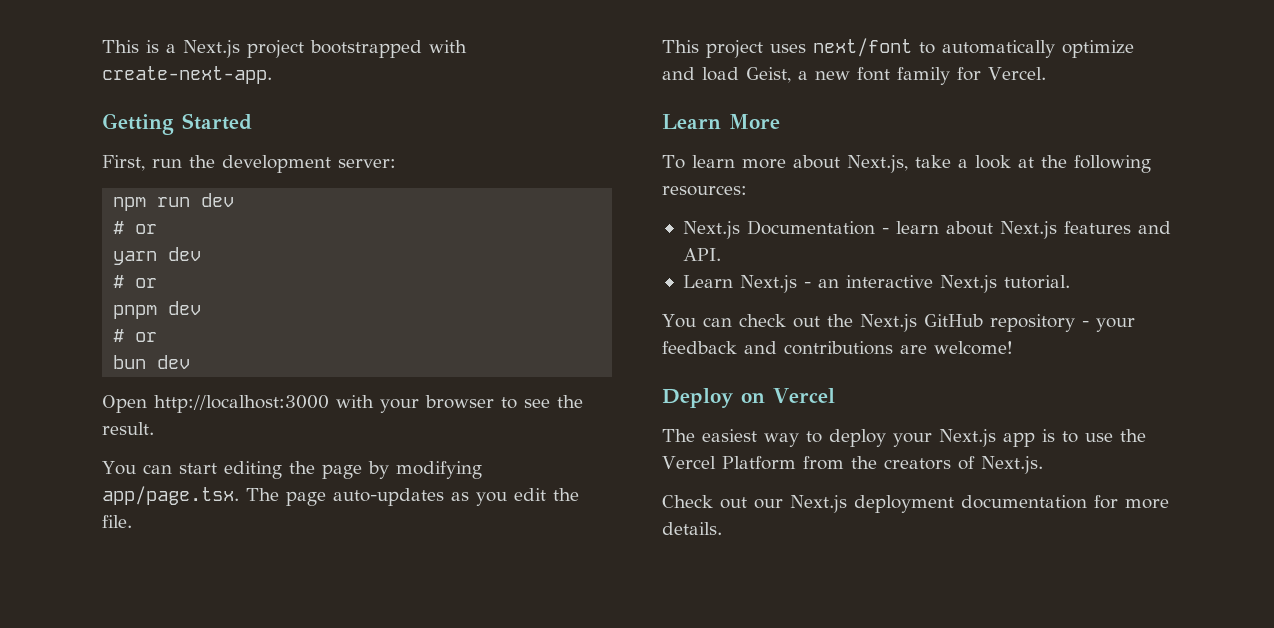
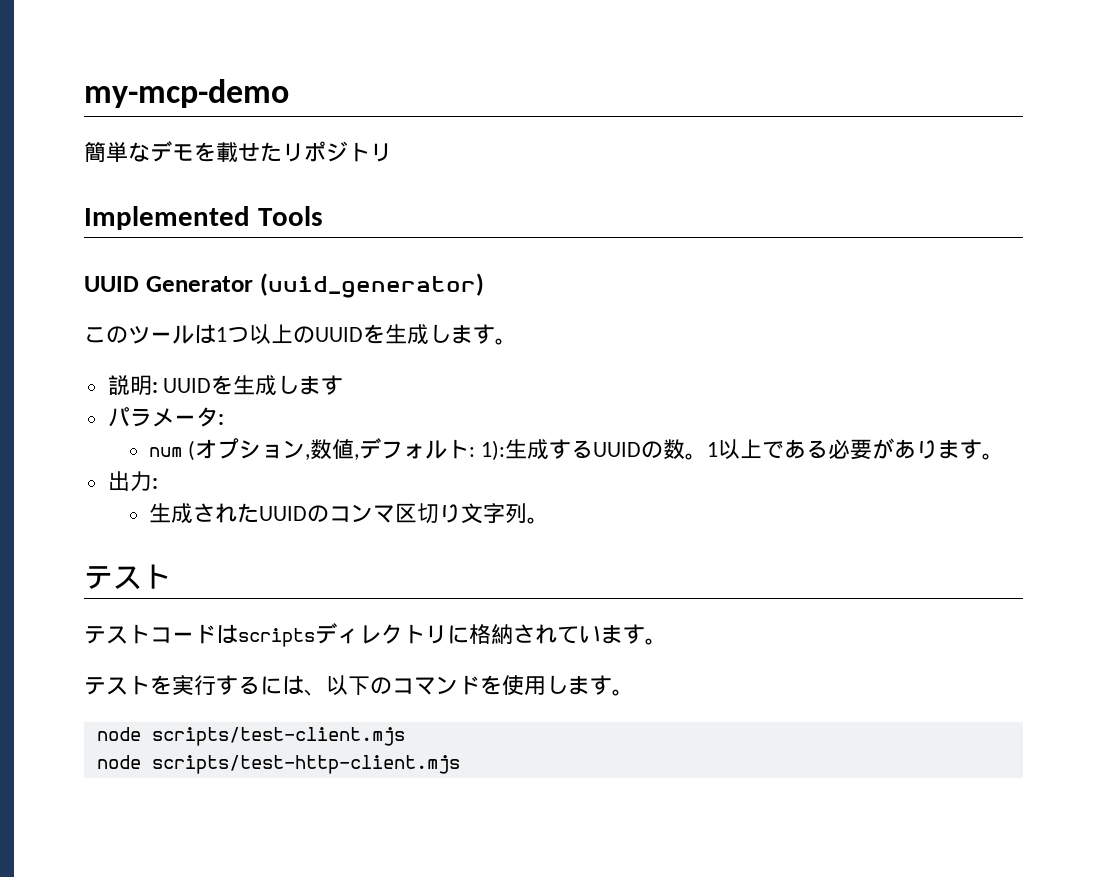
- This is a Next.js project bootstrapped with create-next-app.
- Getting Started
- First, run the development server:
- npm run dev
- # or
- yarn dev
- # or
- pnpm dev
- # or
- bun dev
- Open http://localhost:3000 with your browser to see the result.
- You can start editing the page by modifying app/page.tsx. The page auto-updates as you edit the file.
- This project uses next/font to automatically optimize and load Geist, a new font family for Vercel.
- Learn More
- To learn more about Next.js, take a look at the following resources:
- Next.js Documentation - learn about Next.js features and API.
- Learn Next.js - an interactive Next.js tutorial.
- You can check out the Next.js GitHub repository - your feedback and contributions are welcome!
- Deploy on Vercel
- The easiest way to deploy your Next.js app is to use the Vercel Platform from the creators of Next.js.
- Check out our Next.js deployment documentation for more details.
+ my-mcp-demo
+ 簡単なデモを載せたリポジトリ
+ Implemented Tools
+ UUID Generator (uuid_generator)
+ このツールは1つ以上のUUIDを生成します。
+ 説明: UUIDを生成します
+ パラメータ:
+ num (オプション,数値,デフォルト: 1):生成するUUIDの数。1以上である必要があります。
+ 出力:
+ 生成されたUUIDのコンマ区切り文字列。
+ テスト
+ テストコードはscriptsディレクトリに格納されています。
+ テストを実行するには、以下のコマンドを使用します。
+ node scripts/test-client.mjs
+ node scripts/test-http-client.mjs

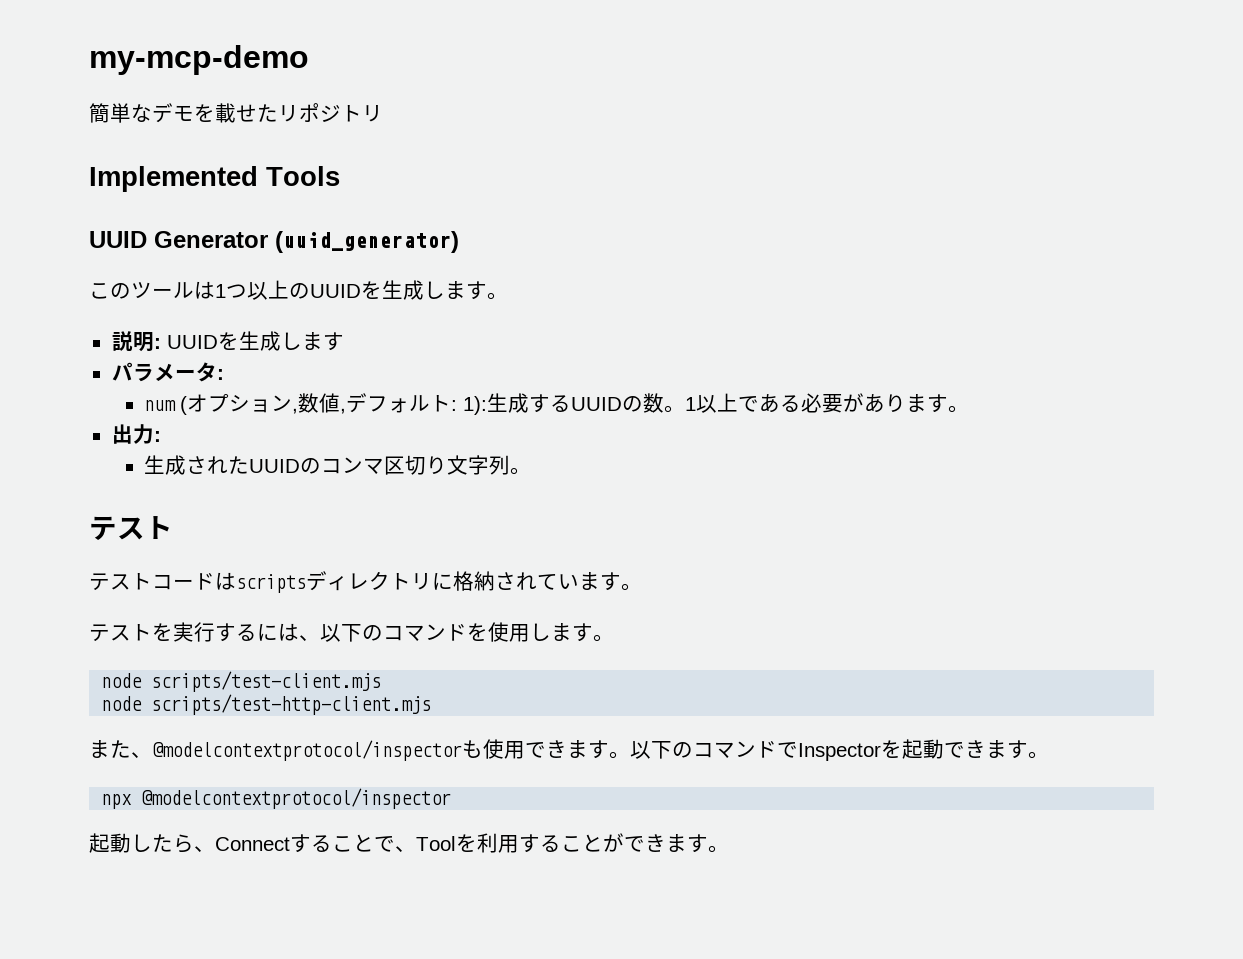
+ また、@modelcontextprotocol/inspectorも使用できます。以下のコマンドでInspectorを起動できます。
+ npx @modelcontextprotocol/inspector
+ 起動したら、Connectすることで、Toolを利用することができます。

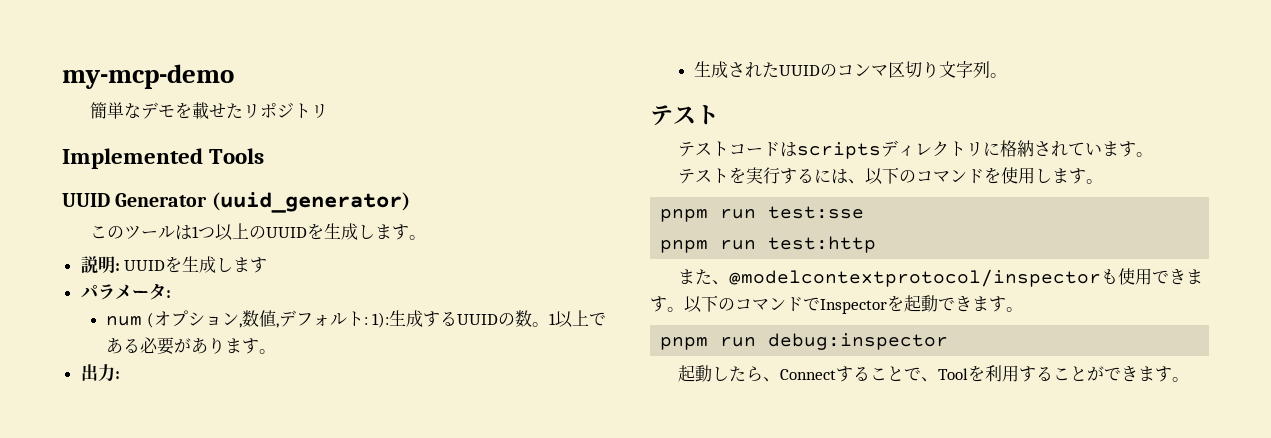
- node scripts/test-client.mjs
- node scripts/test-http-client.mjs
+ pnpm run test:sse
+ pnpm run test:http
- npx @modelcontextprotocol/inspector
+ pnpm run debug:inspector

